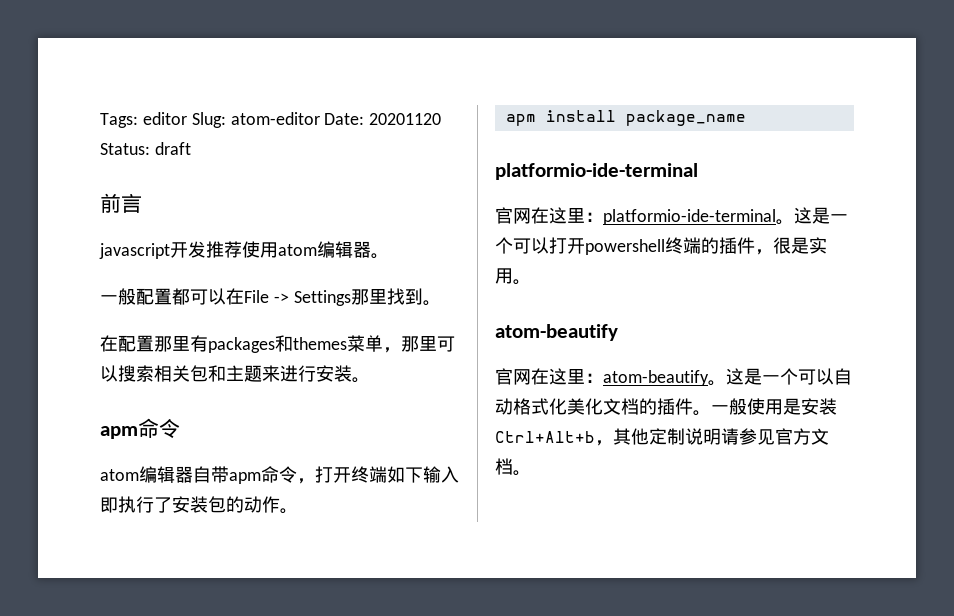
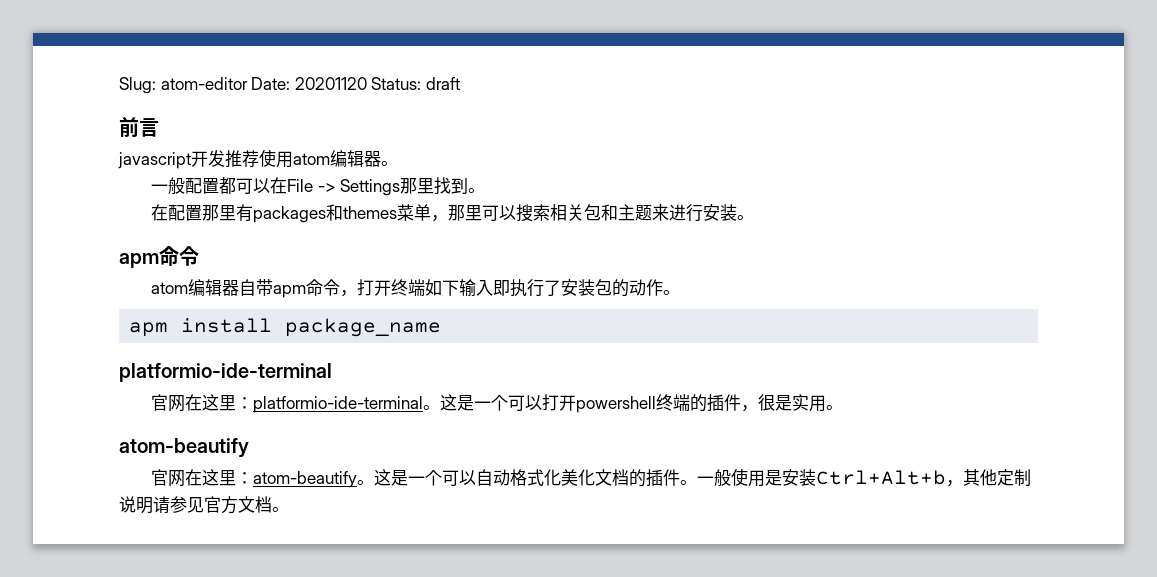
- Tags: editor Slug: atom-editor Date: 20201120 Status: draft
+ Slug: atom-editor Date: 20201120 Status: draft

